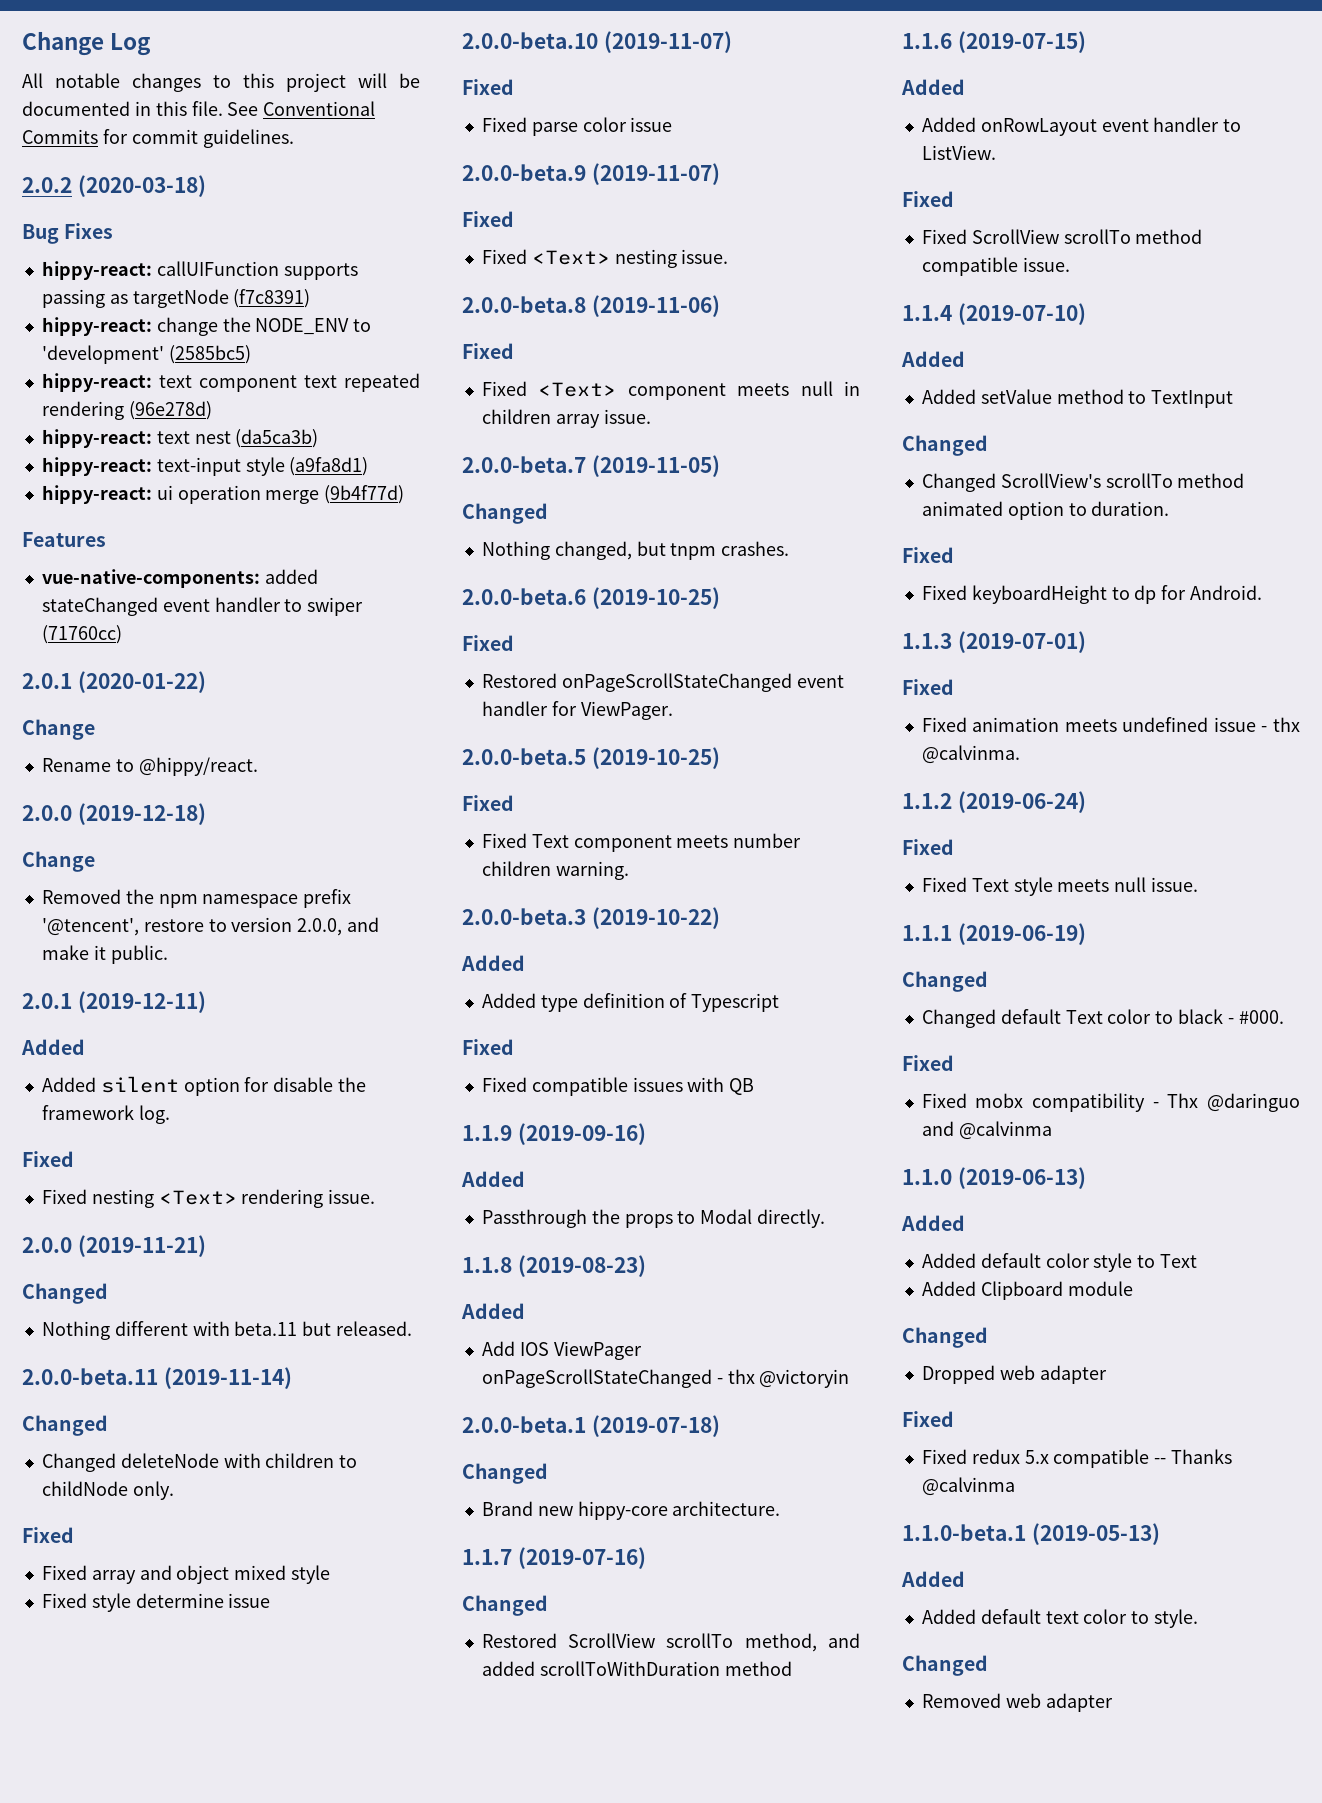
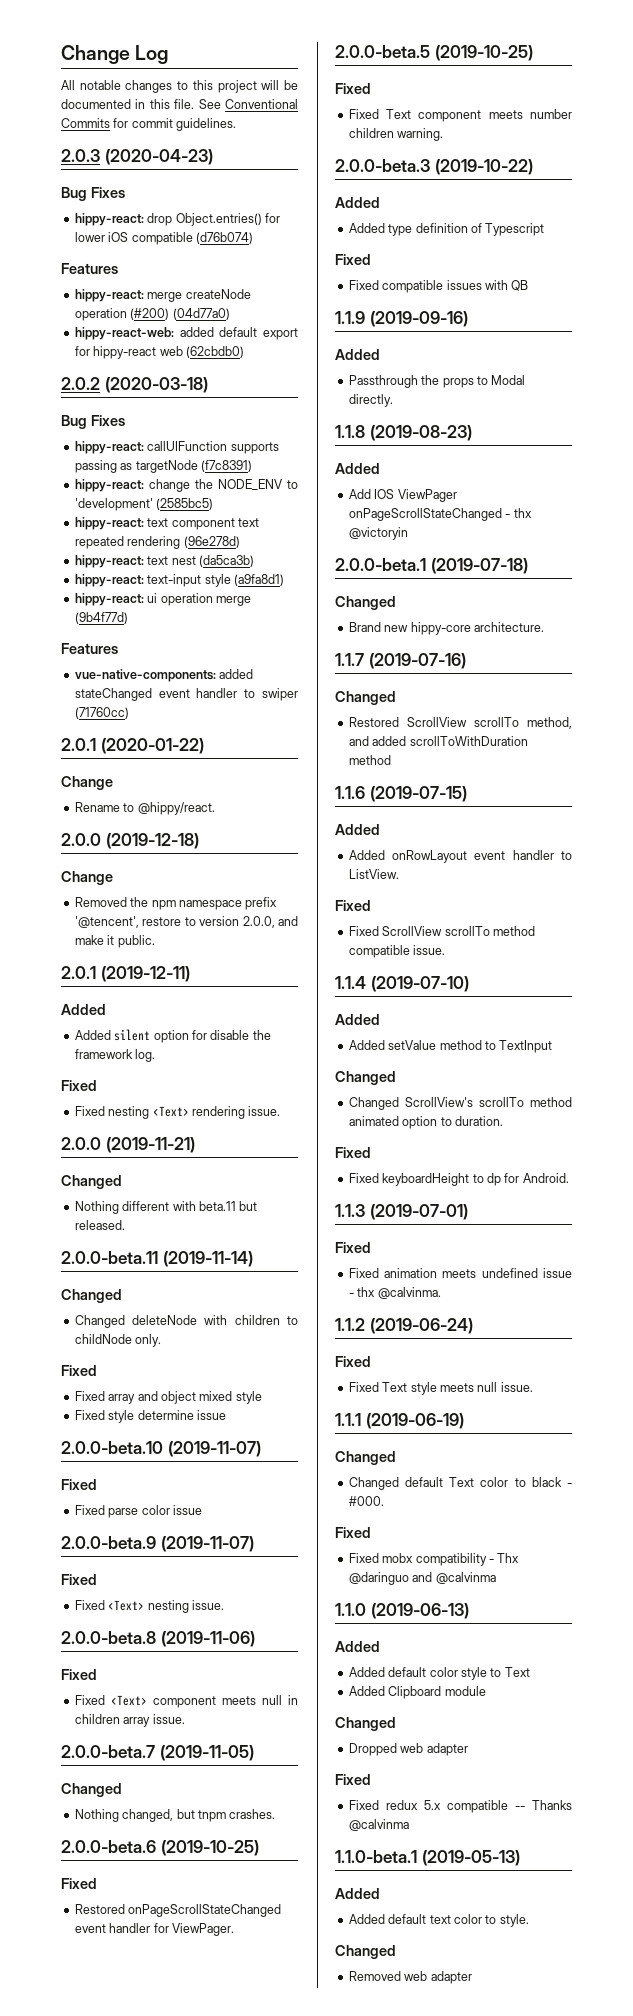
+ 2.0.3 (2020-04-23)
+ Bug Fixes
+ hippy-react: drop Object.entries() for lower iOS compatible (d76b074)
+ Features
+ hippy-react: merge createNode operation (#200) (04d77a0)
+ hippy-react-web: added default export for hippy-react web (62cbdb0)

